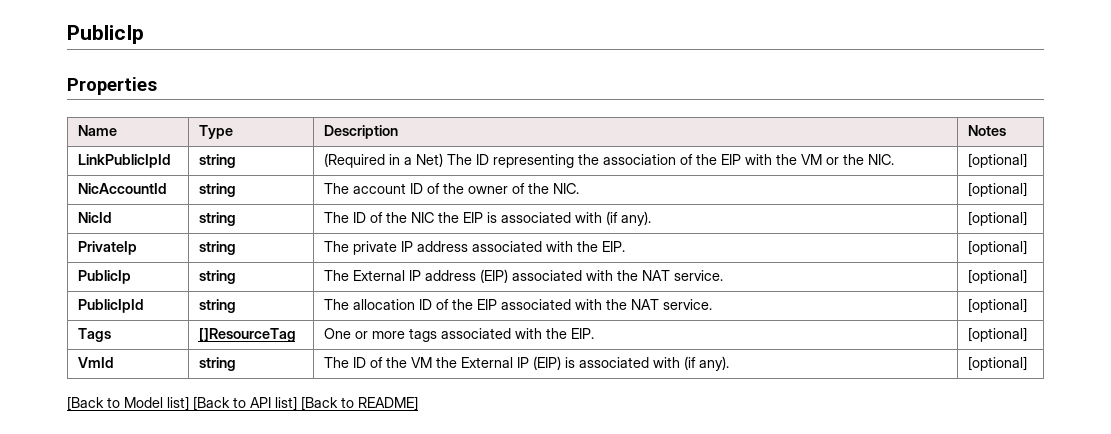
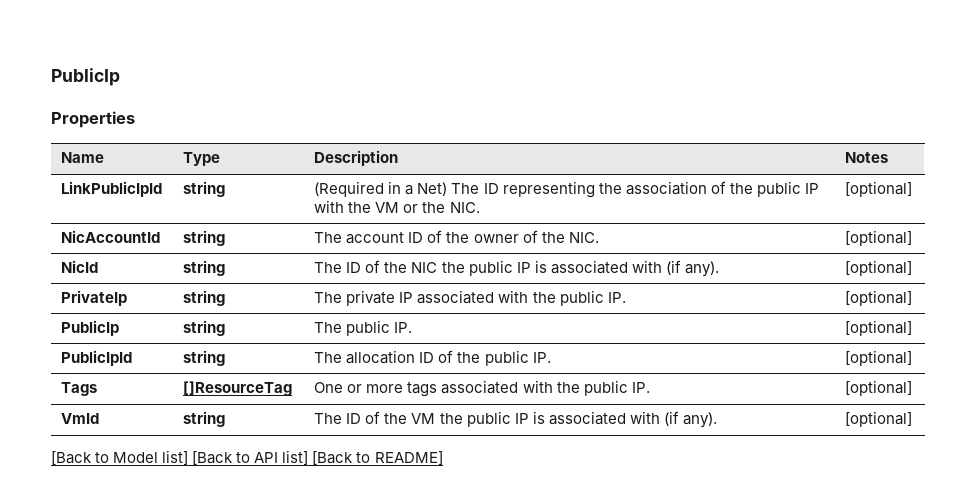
- LinkPublicIpId | string | (Required in a Net) The ID representing the association of the EIP with the VM or the NIC. | [optional]
+ LinkPublicIpId | string | (Required in a Net) The ID representing the association of the public IP with the VM or the NIC. | [optional]
- NicId | string | The ID of the NIC the EIP is associated with (if any). | [optional]
+ NicId | string | The ID of the NIC the public IP is associated with (if any). | [optional]
- PrivateIp | string | The private IP address associated with the EIP. | [optional]
+ PrivateIp | string | The private IP associated with the public IP. | [optional]
- PublicIp | string | The External IP address (EIP) associated with the NAT service. | [optional]
+ PublicIp | string | The public IP. | [optional]
- PublicIpId | string | The allocation ID of the EIP associated with the NAT service. | [optional]
+ PublicIpId | string | The allocation ID of the public IP. | [optional]
- Tags | []ResourceTag | One or more tags associated with the EIP. | [optional]
+ Tags | []ResourceTag | One or more tags associated with the public IP. | [optional]
- VmId | string | The ID of the VM the External IP (EIP) is associated with (if any). | [optional]
+ VmId | string | The ID of the VM the public IP is associated with (if any). | [optional]

